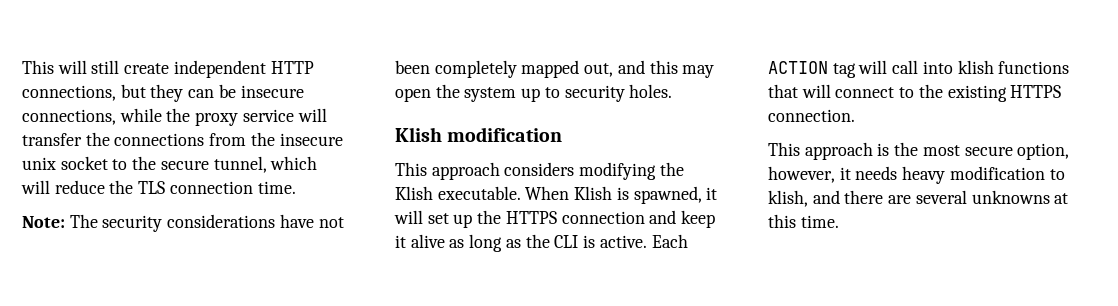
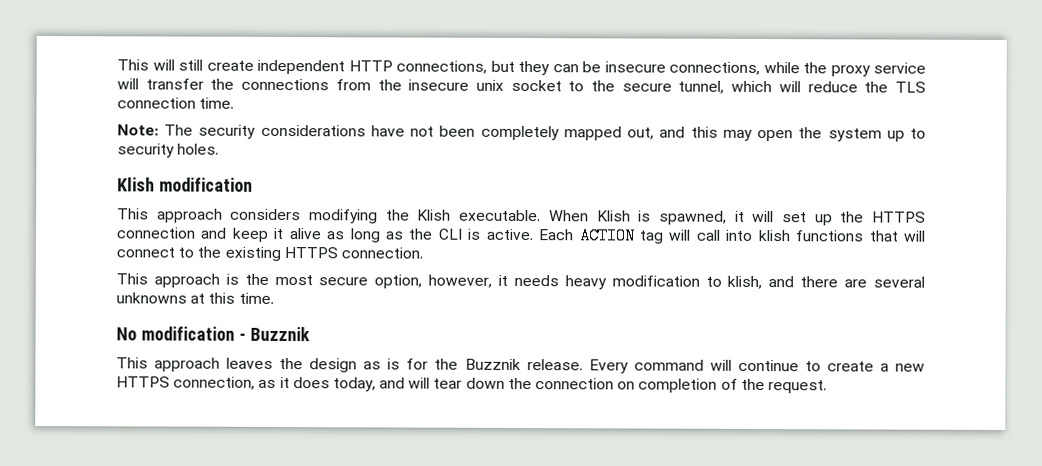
+ No modification - Buzznik
+ This approach leaves the design as is for the Buzznik release. Every command will continue to create a new HTTPS connection, as it does today, and will tear down the connection on completion of the request.

